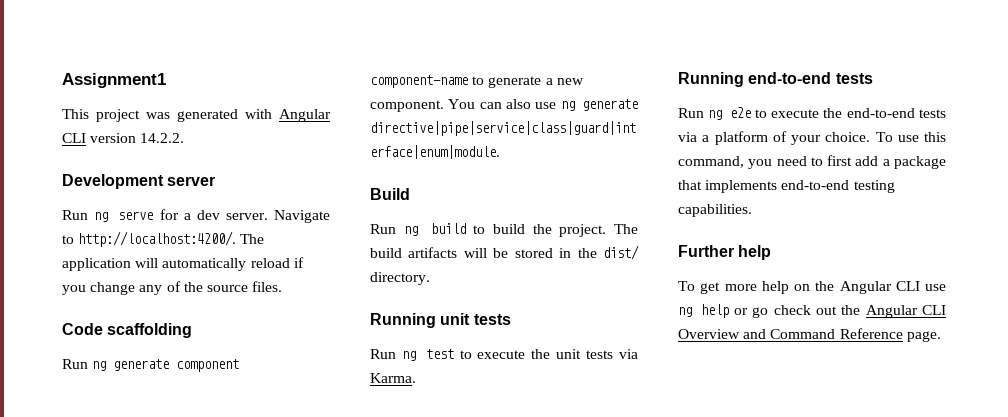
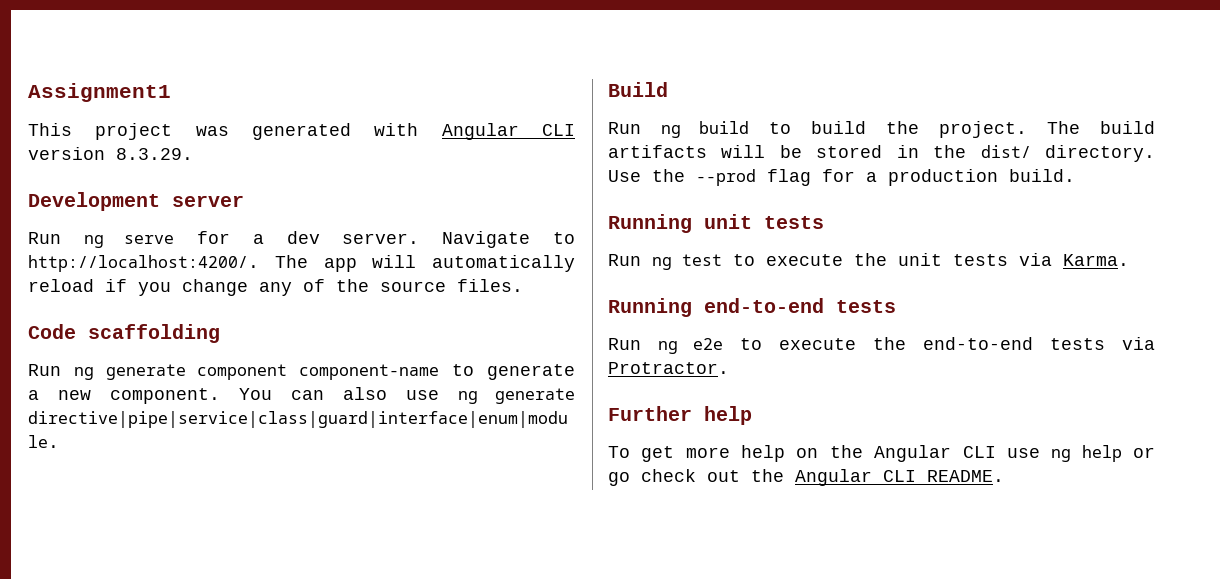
- This project was generated with Angular CLI version 14.2.2.
+ This project was generated with Angular CLI version 8.3.29.
- The application will automatically reload if you change any of the source files.
+ The app will automatically reload if you change any of the source files.
+ Use the --prod flag for a production build.
- Run ng e2e to execute the end-to-end tests via a platform of your choice. To use this command, you need to first add a package that implements end-to-end testing capabilities.
+ Run ng e2e to execute the end-to-end tests via Protractor.
- To get more help on the Angular CLI use ng help or go check out the Angular CLI Overview and Command Reference page.
+ To get more help on the Angular CLI use ng help or go check out the Angular CLI README.

